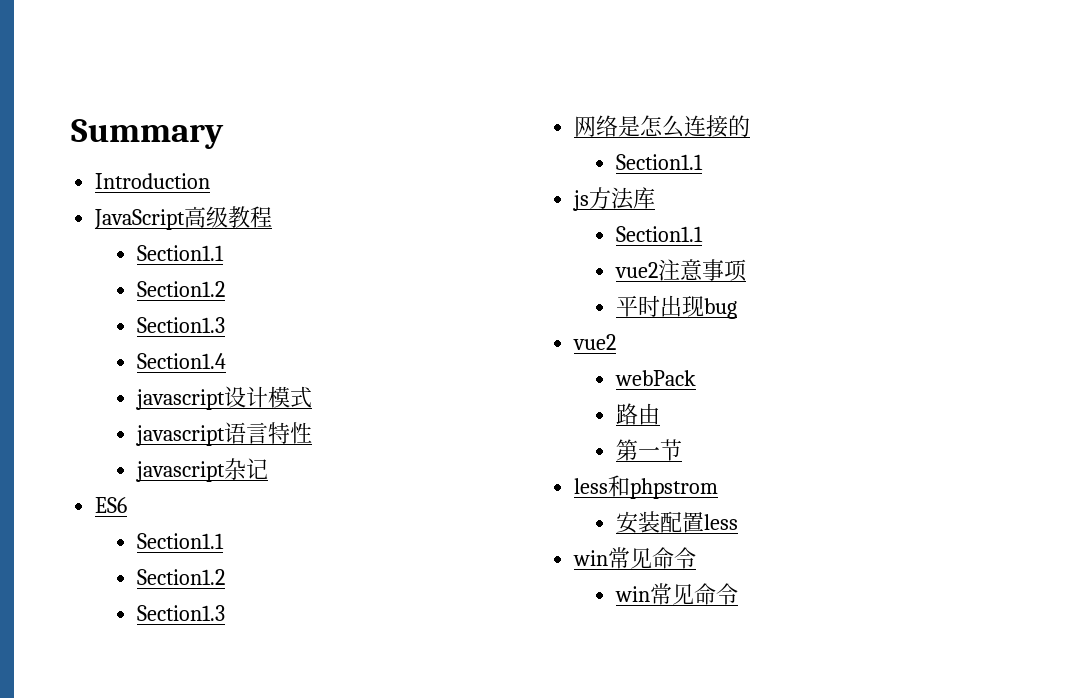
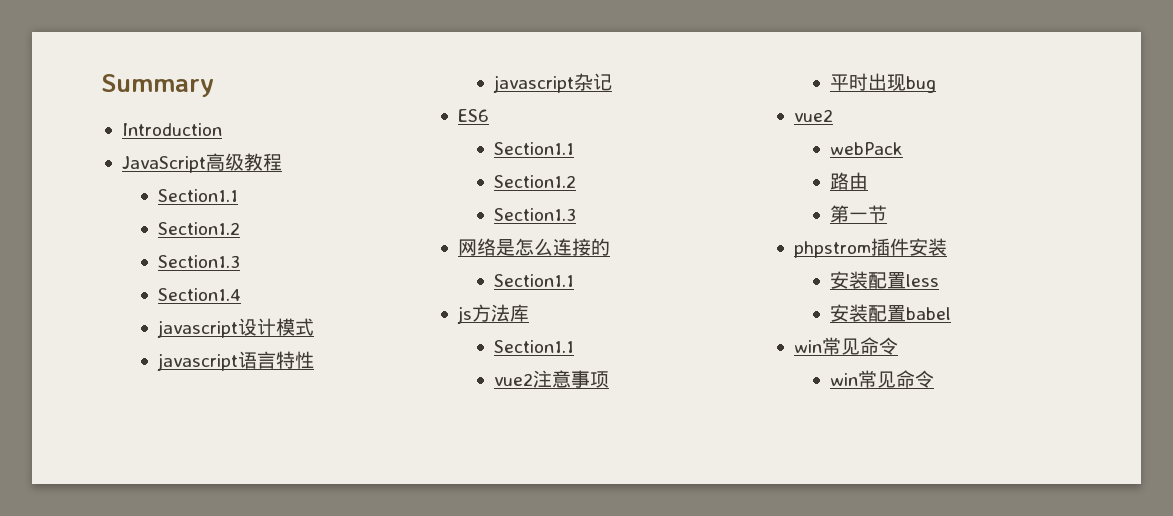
- less和phpstrom
+ phpstrom插件安装
+ 安装配置babel

